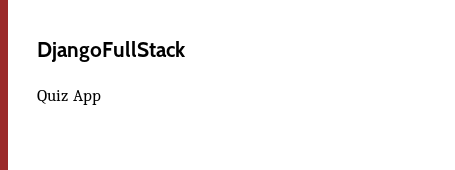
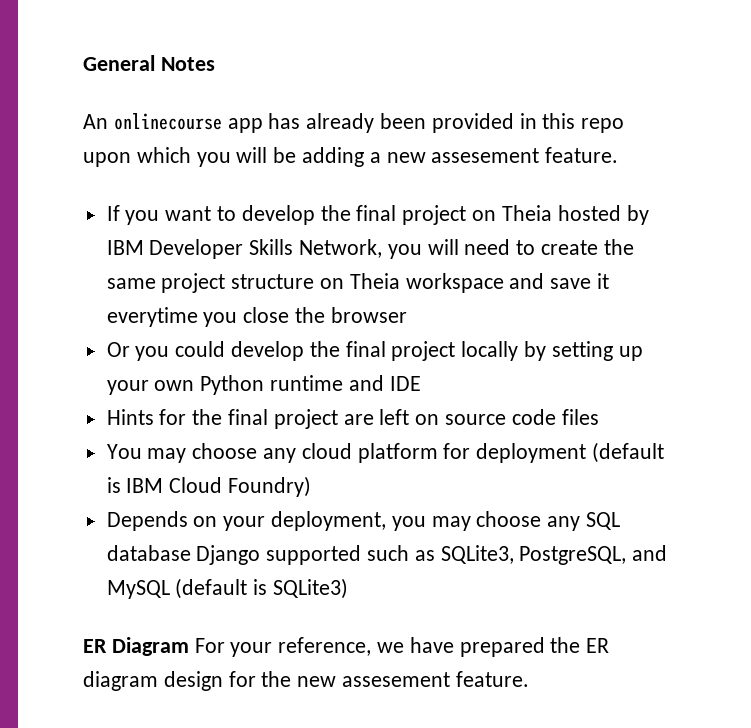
- DjangoFullStack
- Quiz App
+ General Notes
+ An onlinecourse app has already been provided in this repo upon which you will be adding a new assesement feature.
+ If you want to develop the final project on Theia hosted by IBM Developer Skills Network, you will need to create the same project structure on Theia workspace and save it everytime you close the browser
+ Or you could develop the final project locally by setting up your own Python runtime and IDE
+ Hints for the final project are left on source code files
+ You may choose any cloud platform for deployment (default is IBM Cloud Foundry)
+ Depends on your deployment, you may choose any SQL database Django supported such as SQLite3, PostgreSQL, and MySQL (default is SQLite3)
+ ER Diagram For your reference, we have prepared the ER diagram design for the new assesement feature.

